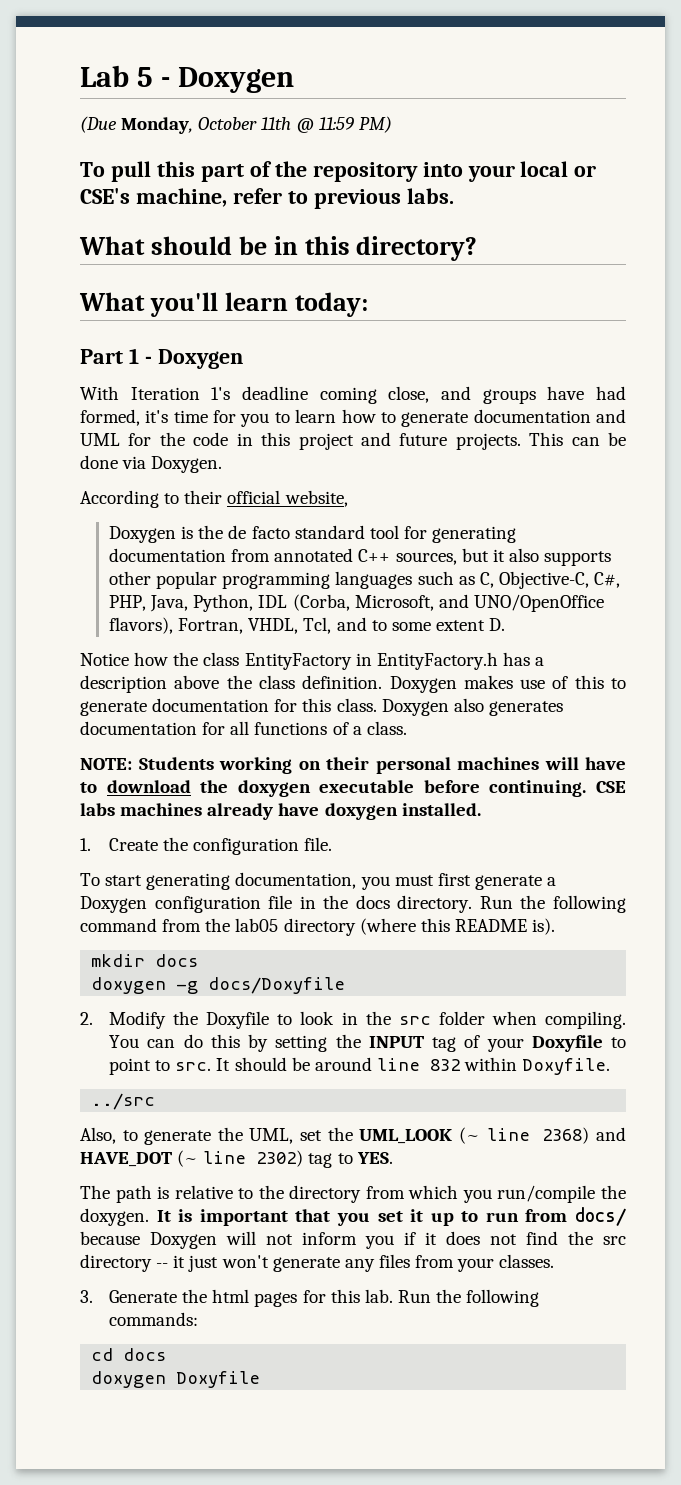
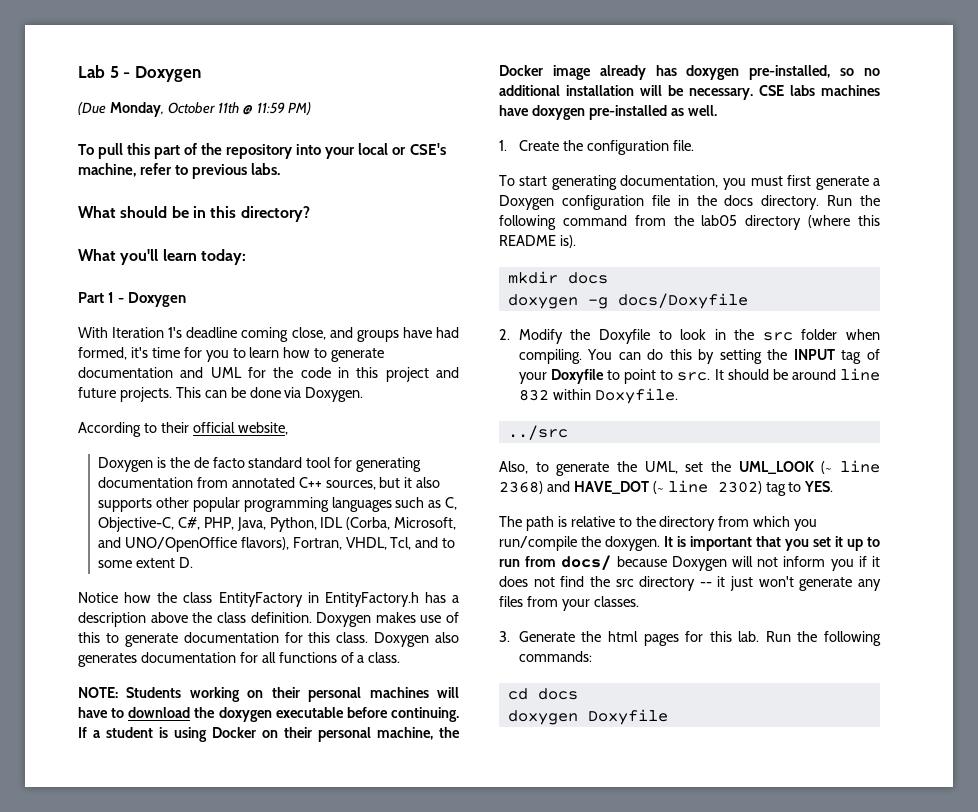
+ If a student is using Docker on their personal machine, the Docker image already has doxygen pre-installed, so no additional installation will be necessary.
- CSE labs machines already have doxygen installed.
+ CSE labs machines have doxygen pre-installed as well.

